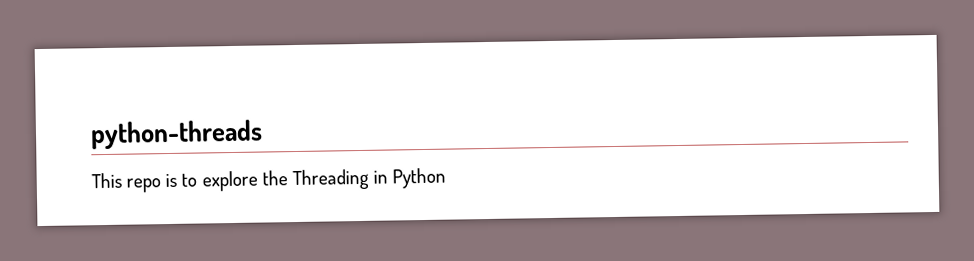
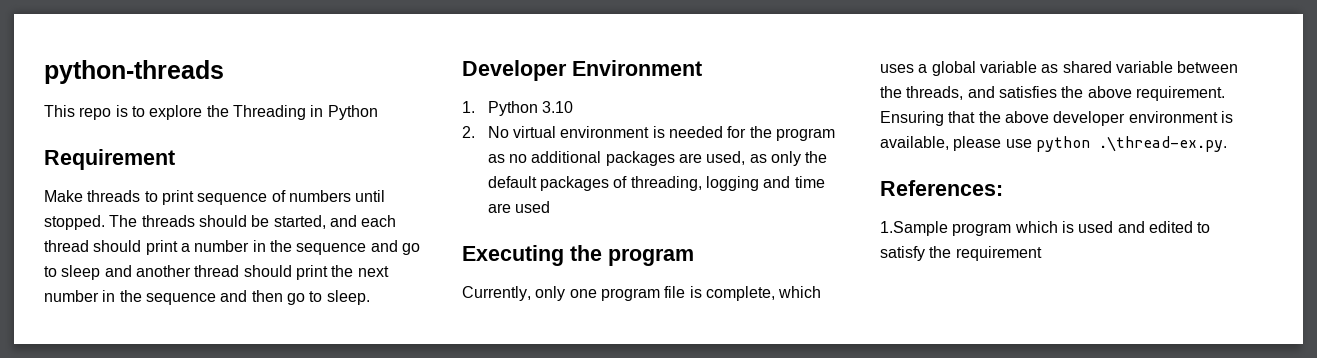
+ Requirement
+ Make threads to print sequence of numbers until stopped. The threads should be started, and each thread should print a number in the sequence and go to sleep and another thread should print the next number in the sequence and then go to sleep.
+ Developer Environment
+ 1. Python 3.10
+ 2. No virtual environment is needed for the program as no additional packages are used, as only the default packages of threading, logging and time are used
+ Executing the program
+ Currently, only one program file is complete, which uses a global variable as shared variable between the threads, and satisfies the above requirement. Ensuring that the above developer environment is available, please use python .\thread-ex.py.
+ References:
+ 1.Sample program which is used and edited to satisfy the requirement

